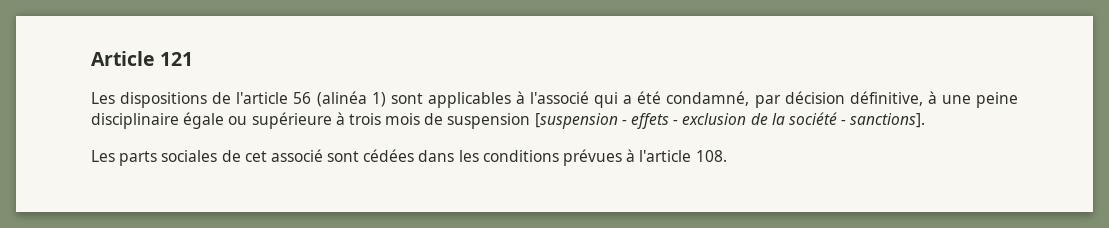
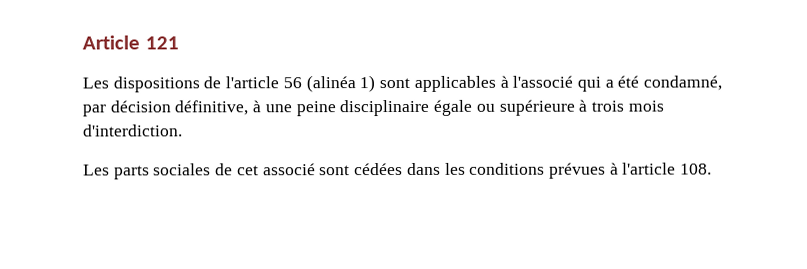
- Les dispositions de l'article 56 (alinéa 1) sont applicables à l'associé qui a été condamné, par décision définitive, à une peine disciplinaire égale ou supérieure à trois mois de suspension [suspension - effets - exclusion de la société - sanctions].
+ Les dispositions de l'article 56 (alinéa 1) sont applicables à l'associé qui a été condamné, par décision définitive, à une peine disciplinaire égale ou supérieure à trois mois d'interdiction.

